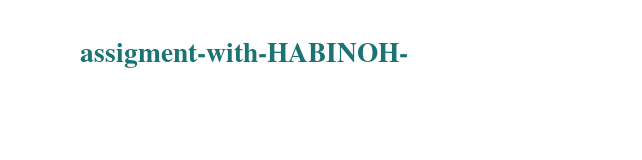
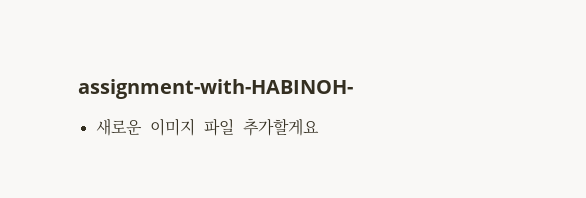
- assigment-with-HABINOH-
+ assignment-with-HABINOH-
+ 새로운 이미지 파일 추가할게요

